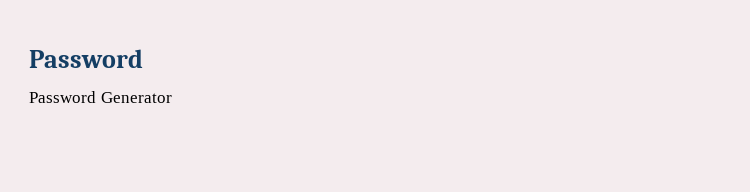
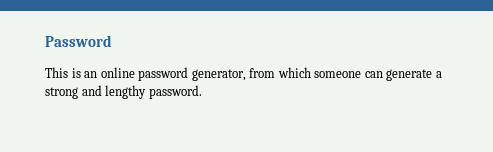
- Password Generator
+ This is an online password generator, from which someone can generate a strong and lengthy password.

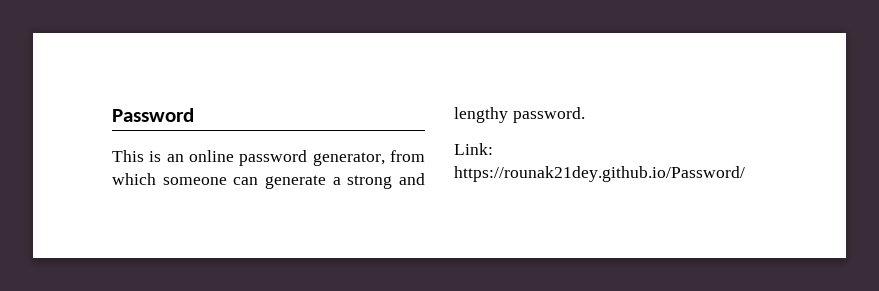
+ Link: https://rounak21dey.github.io/Password/

